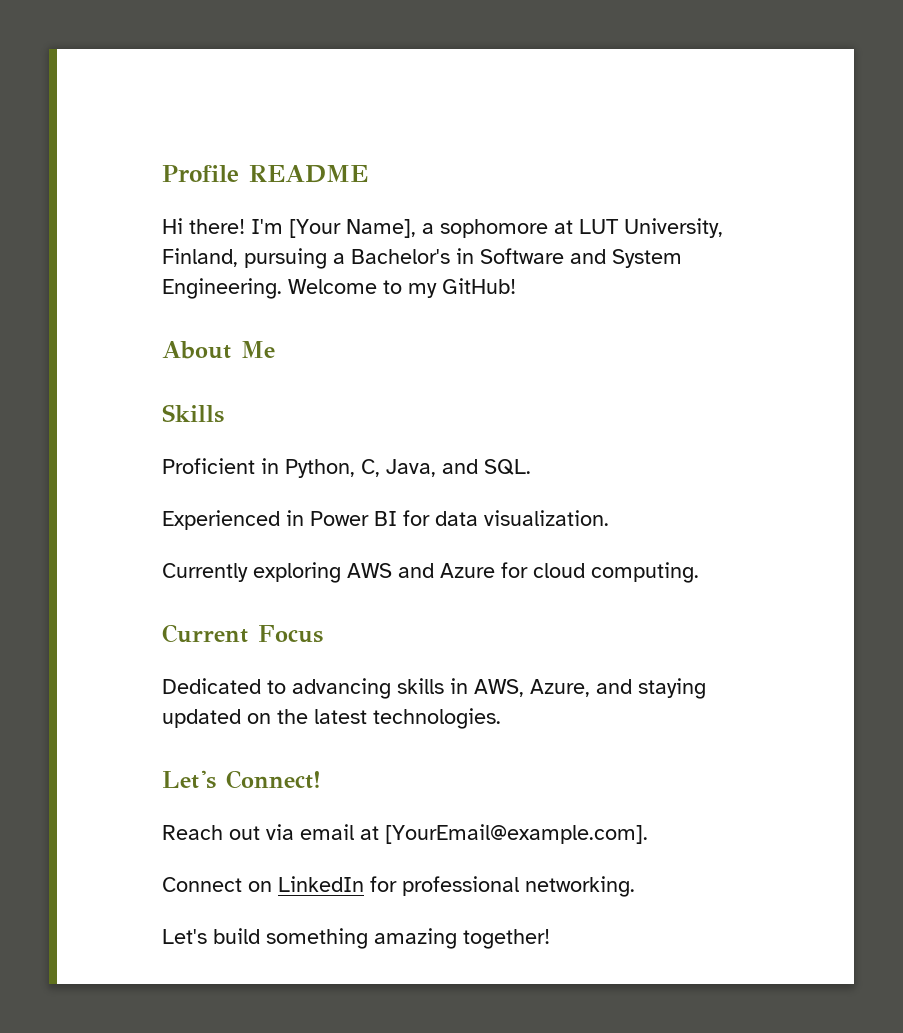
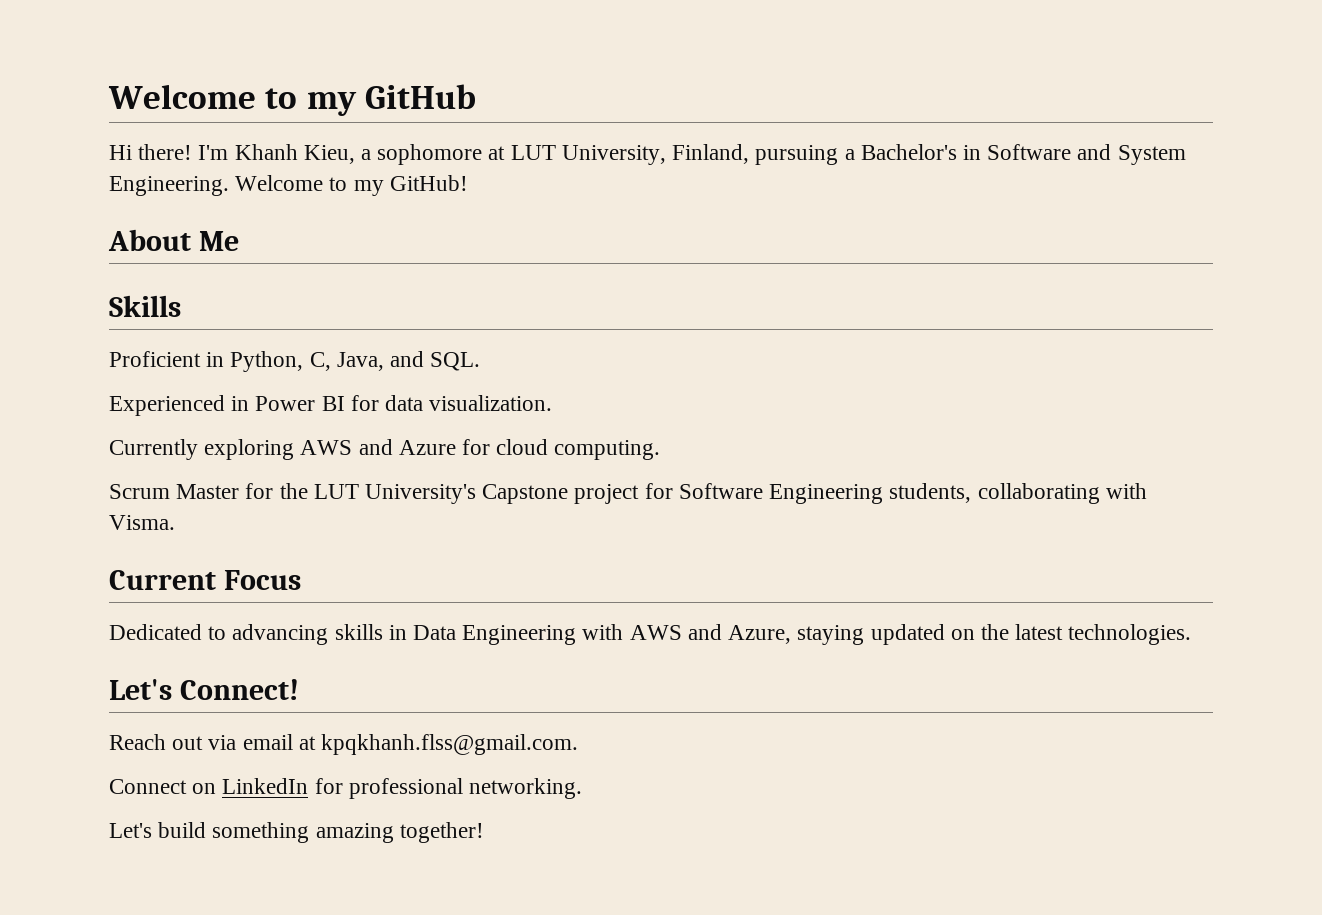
- Profile README
+ Welcome to my GitHub
- I'm [Your Name], a sophomore at LUT University, Finland, pursuing a Bachelor's in Software and System Engineering.
+ I'm Khanh Kieu, a sophomore at LUT University, Finland, pursuing a Bachelor's in Software and System Engineering.
+ Scrum Master for the LUT University's Capstone project for Software Engineering students, collaborating with Visma.
- Dedicated to advancing skills in AWS, Azure, and staying updated on the latest technologies.
+ Dedicated to advancing skills in Data Engineering with AWS and Azure, staying updated on the latest technologies.
- Reach out via email at [YourEmail@example.com].
+ Reach out via email at kpqkhanh.flss@gmail.com.

